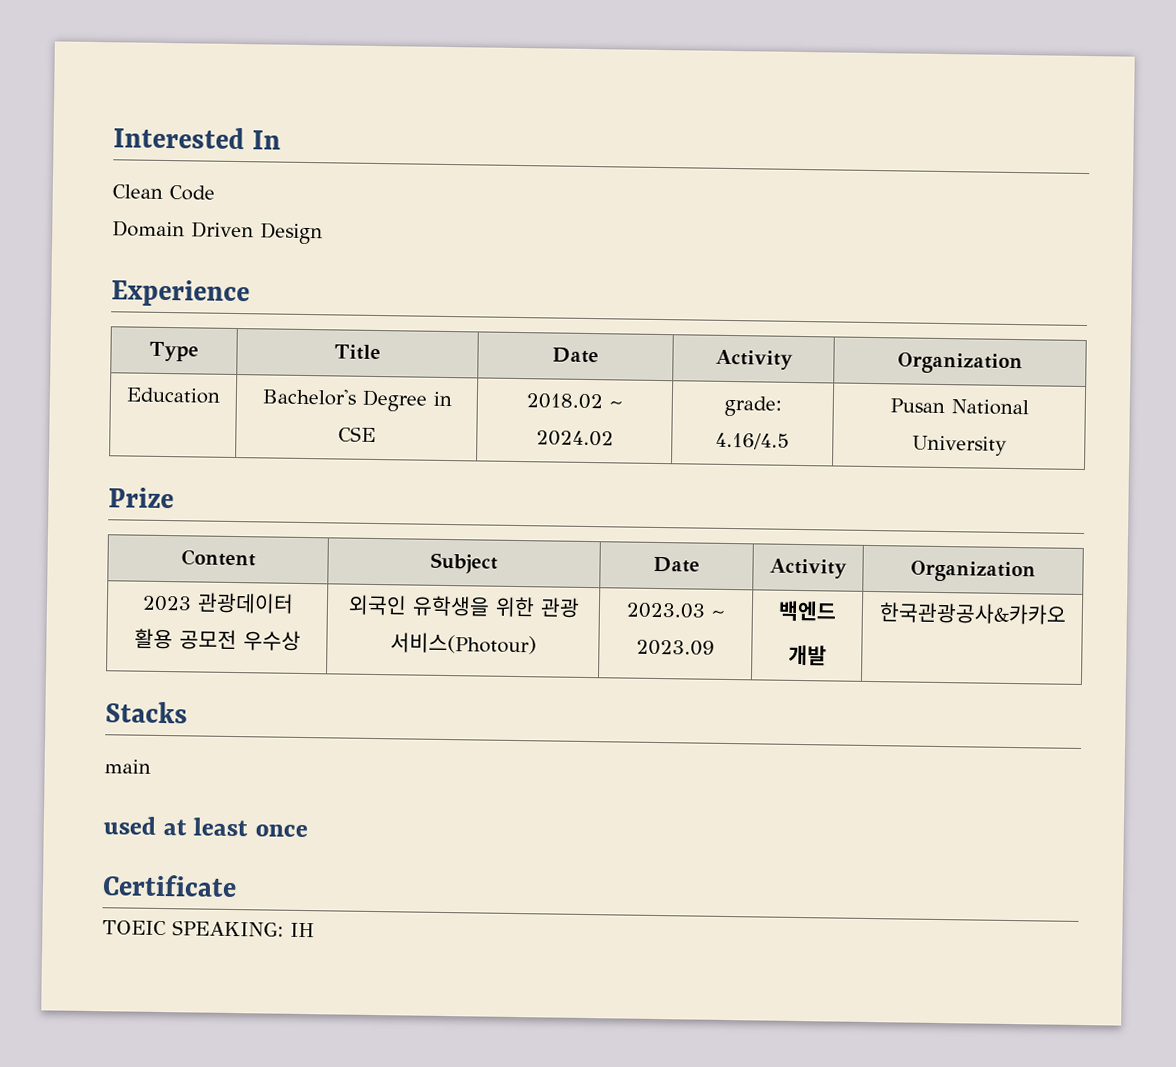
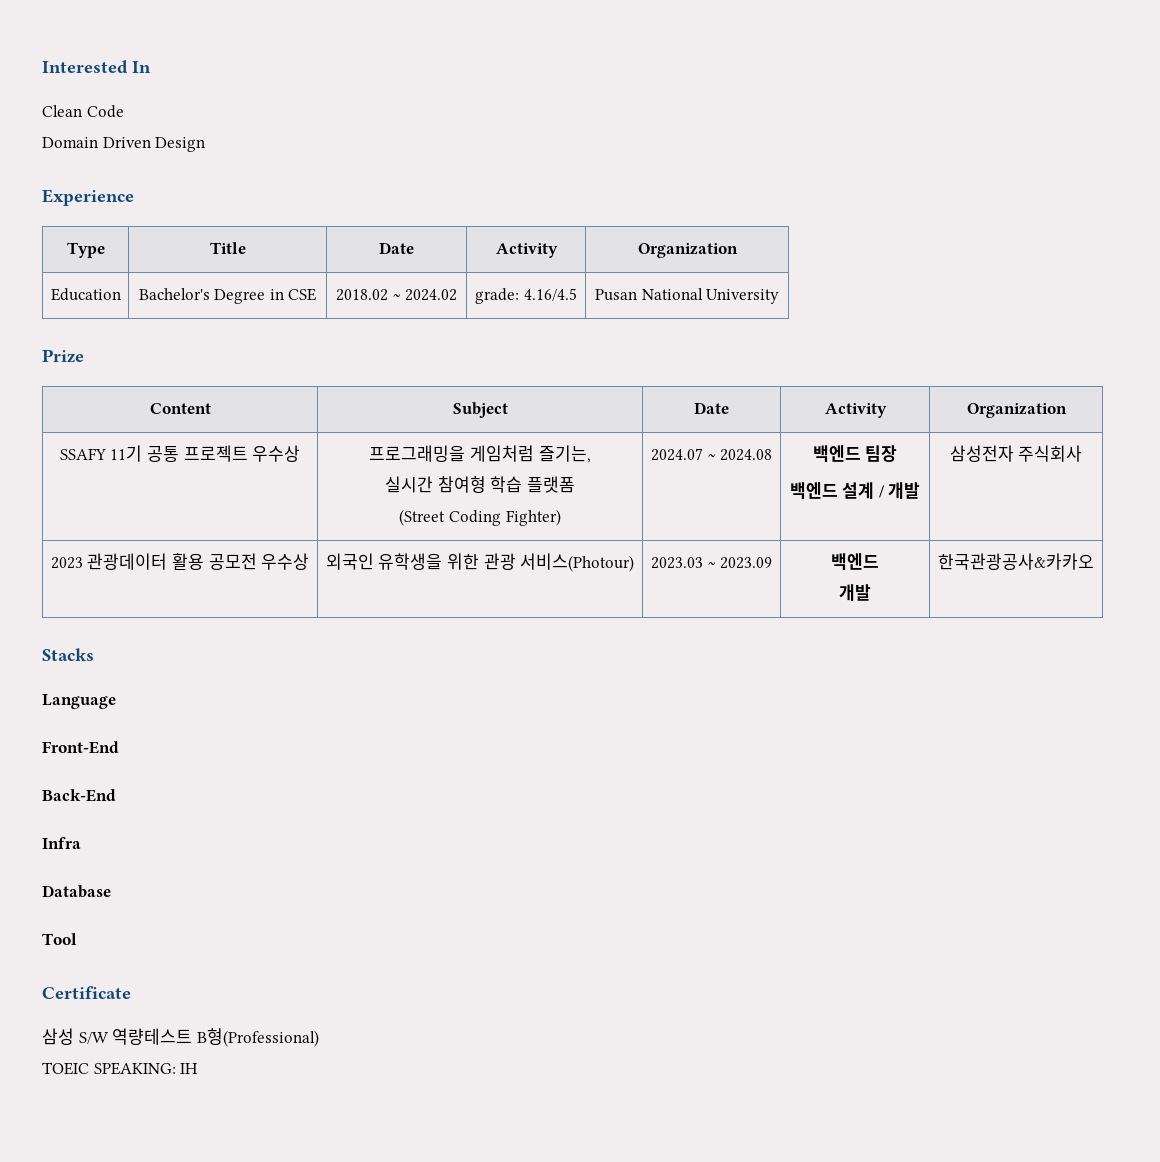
+ SSAFY 11기 공통 프로젝트 우수상 | 프로그래밍을 게임처럼 즐기는,
+ 실시간 참여형 학습 플랫폼
+ (Street Coding Fighter) | 2024.07 ~ 2024.08 | 백엔드 팀장
+ 백엔드 설계 / 개발 | 삼성전자 주식회사
- main
- used at least once
+ Language
+ Front-End
+ Back-End
+ Infra
+ Database
+ Tool
  Certificate
+ 삼성 S/W 역량테스트 B형(Professional)

